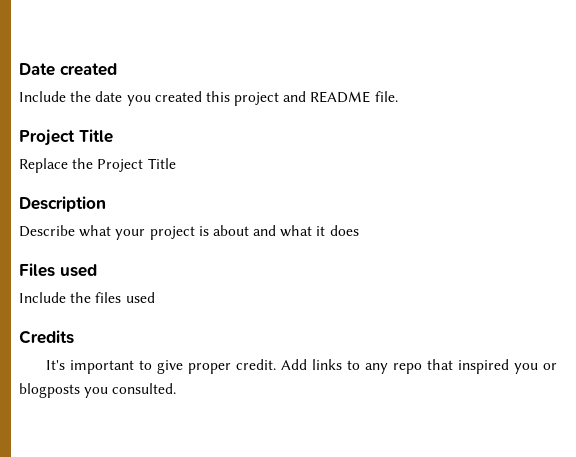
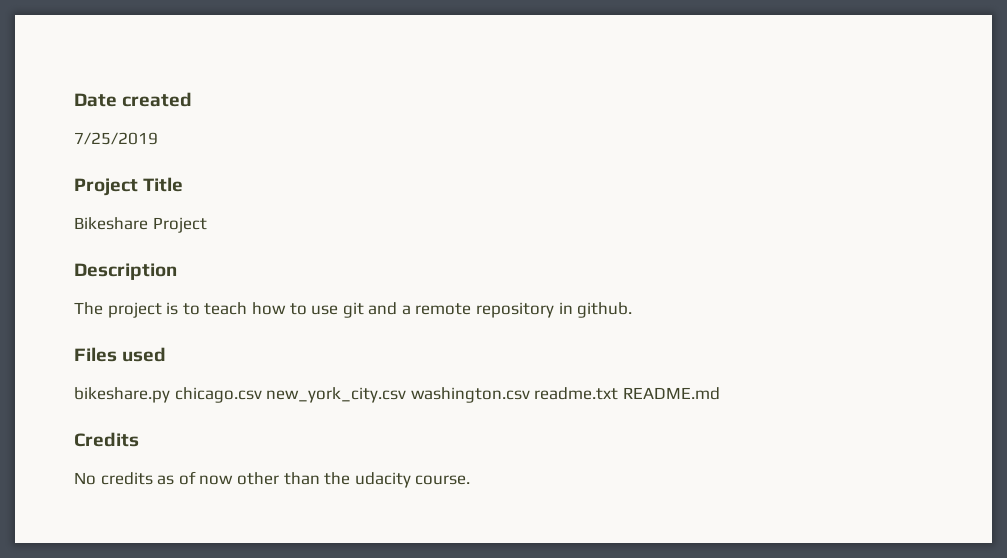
- Include the date you created this project and README file.
+ 7/25/2019
  Project Title
- Replace the Project Title
+ Bikeshare Project
- Describe what your project is about and what it does
+ The project is to teach how to use git and a remote repository in github.
  Files used
- Include the files used
+ bikeshare.py chicago.csv new_york_city.csv washington.csv readme.txt README.md
  Credits
- It's important to give proper credit. Add links to any repo that inspired you or blogposts you consulted.
+ No credits as of now other than the udacity course.

